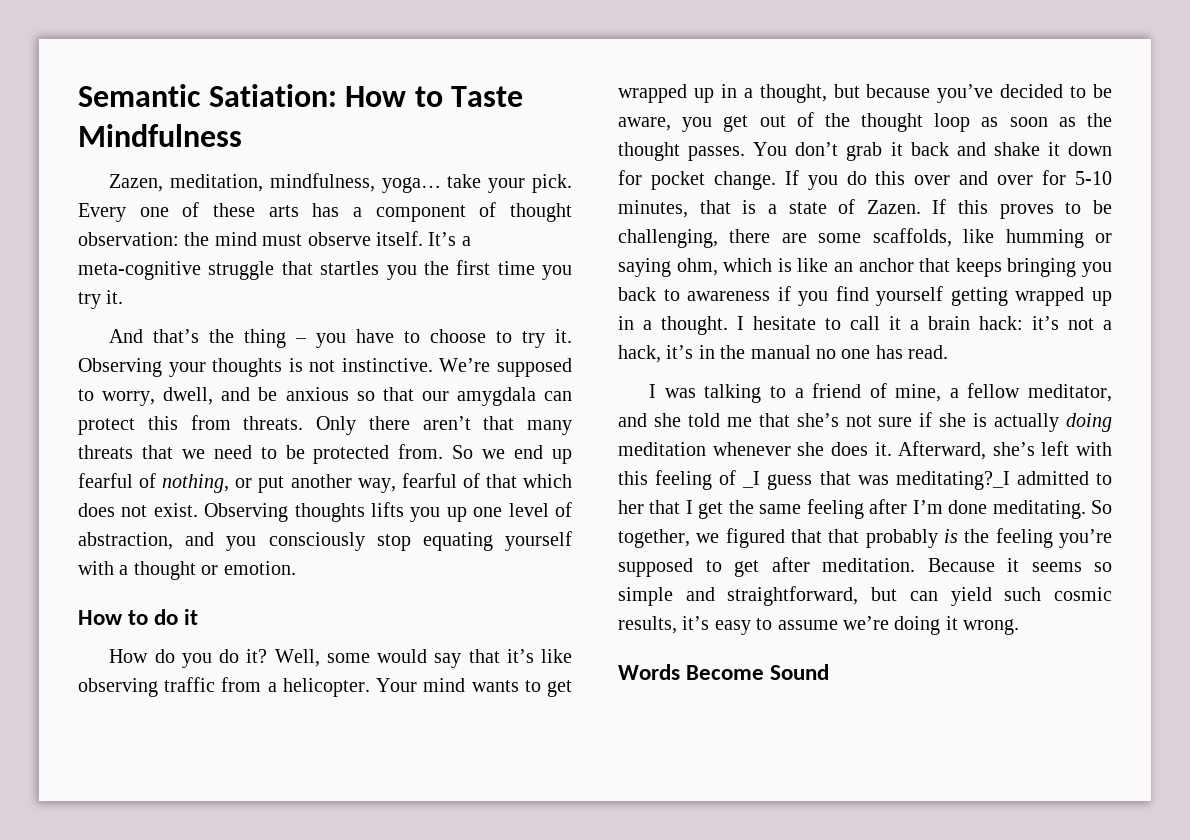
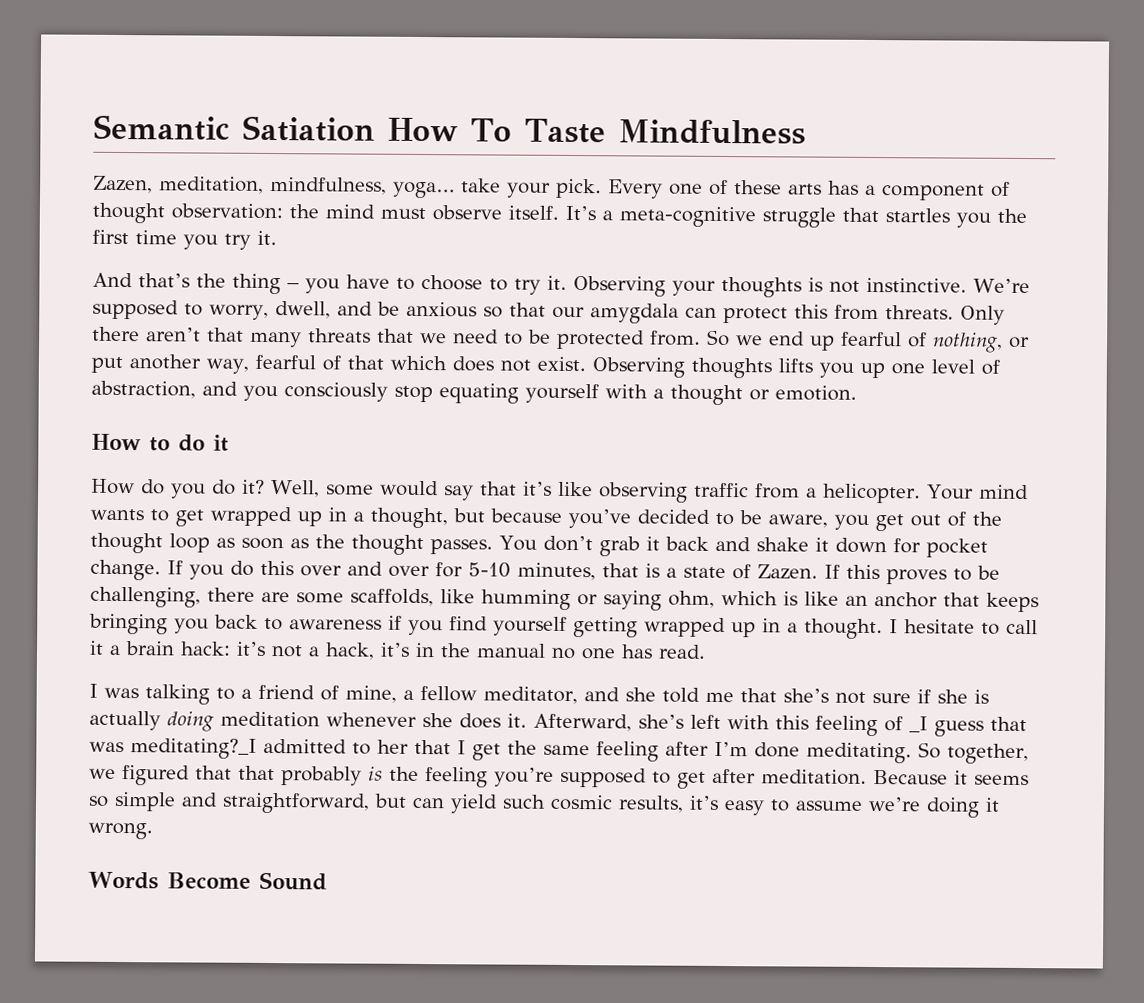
- Semantic Satiation: How to Taste Mindfulness
+ Semantic Satiation How To Taste Mindfulness

